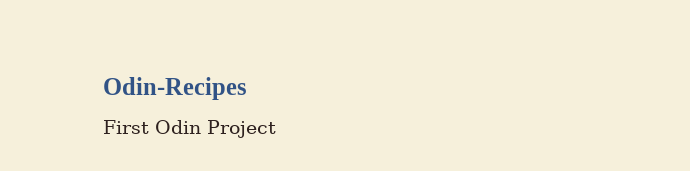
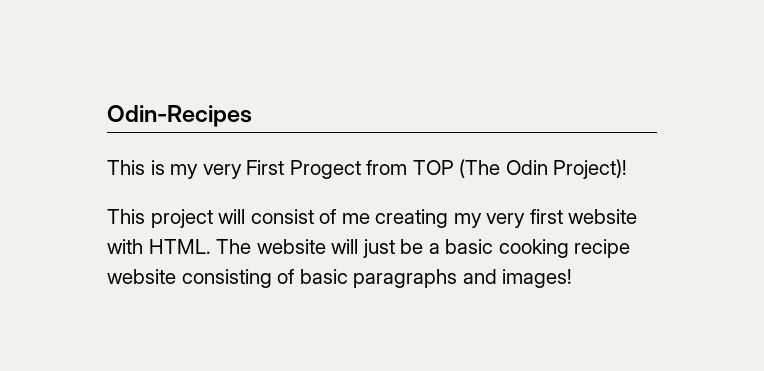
- First Odin Project
+ This is my very First Progect from TOP (The Odin Project)!
+ This project will consist of me creating my very first website with HTML. The website will just be a basic cooking recipe website consisting of basic paragraphs and images!

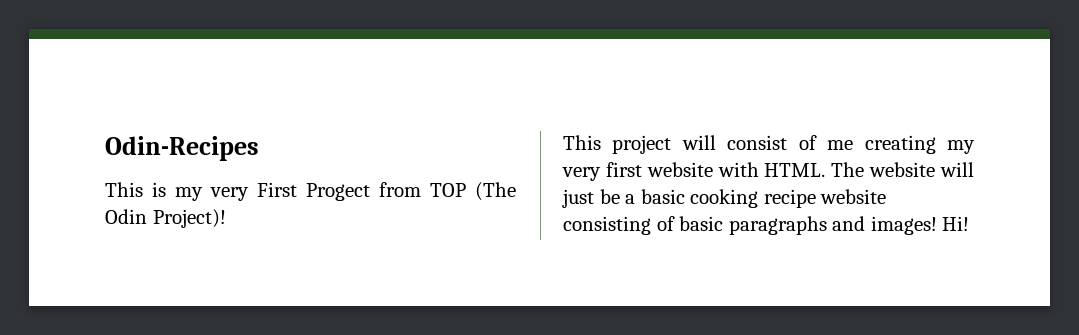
+ Hi!

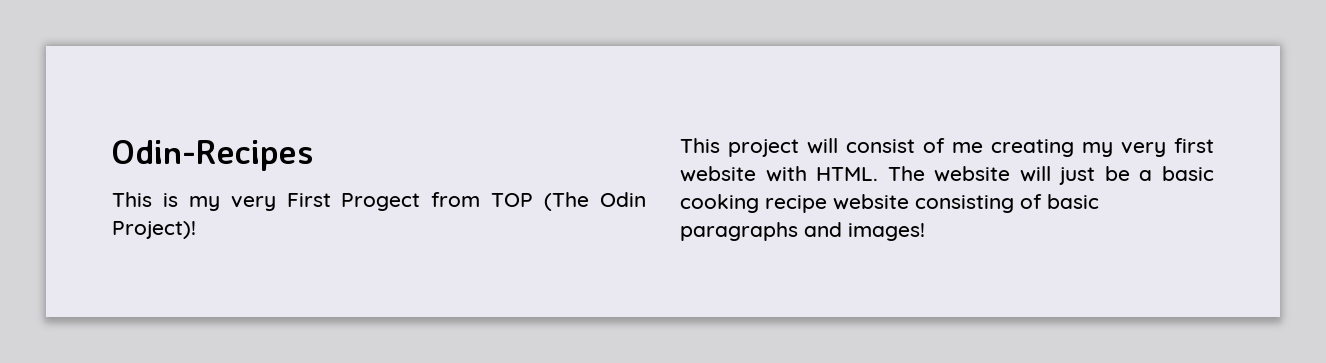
- Hi!

